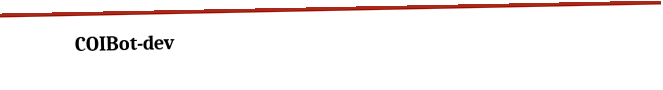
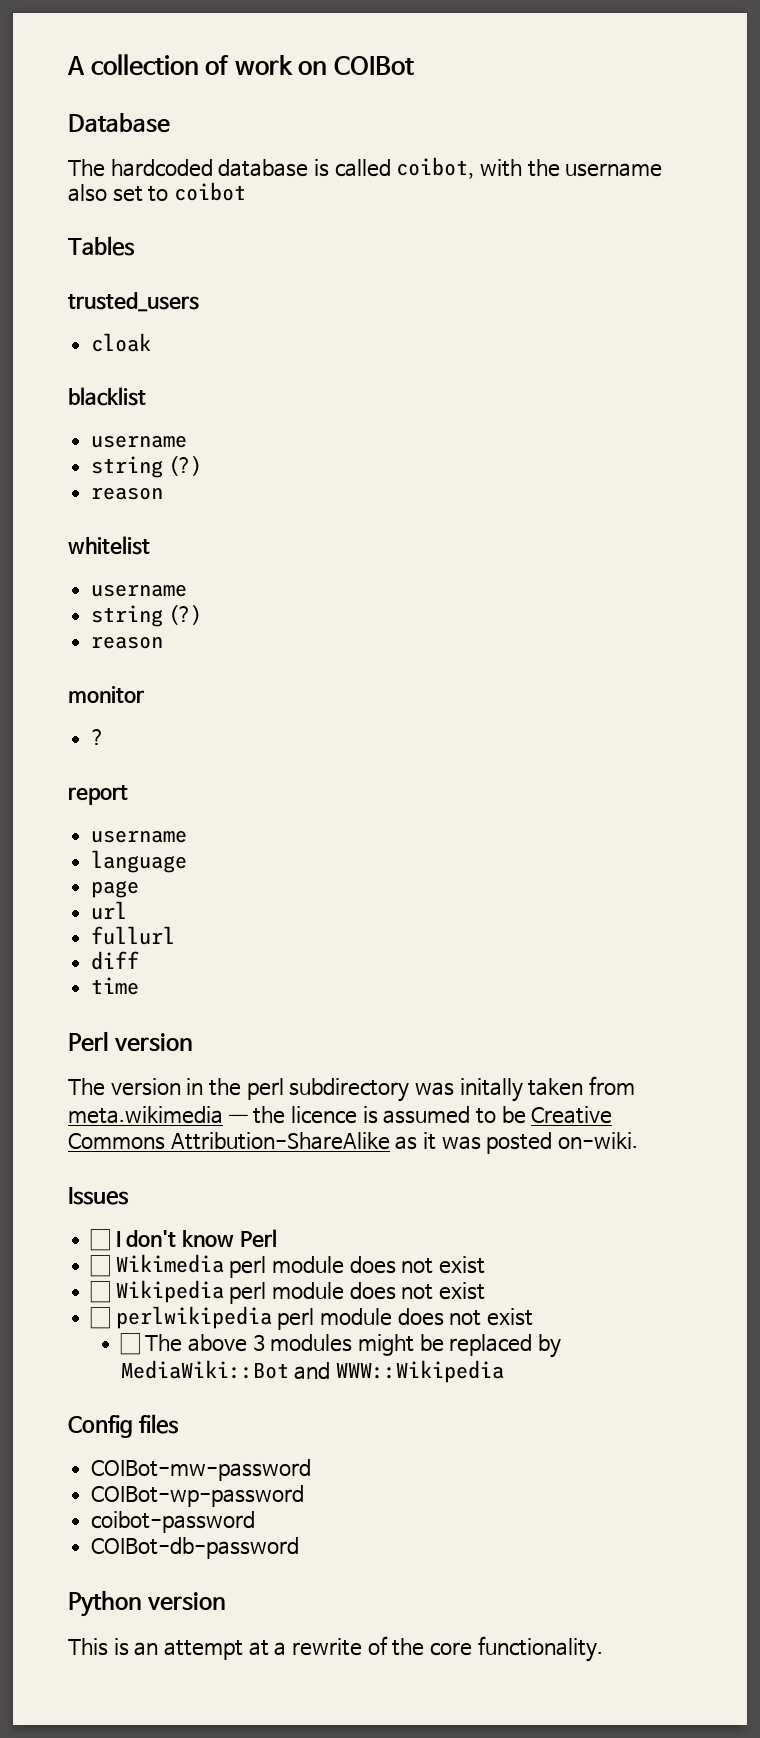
- COIBot-dev
+ A collection of work on COIBot
+ Database
+ The hardcoded database is called coibot, with the username also set to coibot
+ Tables
+ trusted_users
+ cloak
+ blacklist
+ username
+ string (?)
+ reason
+ whitelist
+ username
+ string (?)
+ reason
+ monitor
+ ?
+ report
+ username
+ language
+ page
+ url
+ fullurl
+ diff
+ time
+ Perl version
+ The version in the perl subdirectory was initally taken from meta.wikimedia — the licence is assumed to be Creative Commons Attribution-ShareAlike as it was posted on-wiki.
+ Issues
+ ☐ I don't know Perl
+ ☐ Wikimedia perl module does not exist
+ ☐ Wikipedia perl module does not exist
+ ☐ perlwikipedia perl module does not exist
+ ☐ The above 3 modules might be replaced by MediaWiki::Bot and WWW::Wikipedia
+ Config files
+ COIBot-mw-password
+ COIBot-wp-password
+ coibot-password
+ COIBot-db-password
+ Python version
+ This is an attempt at a rewrite of the core functionality.

